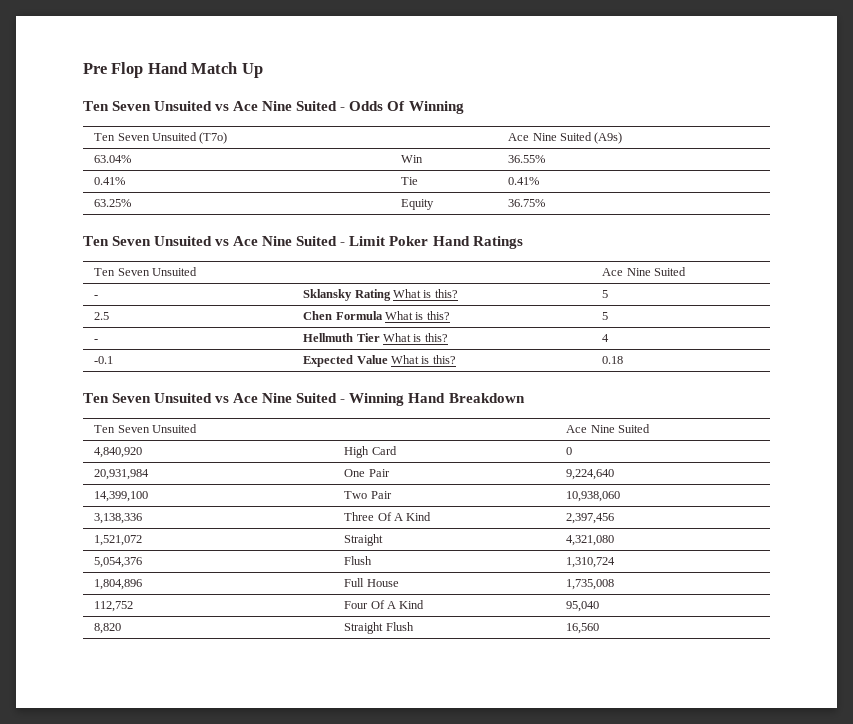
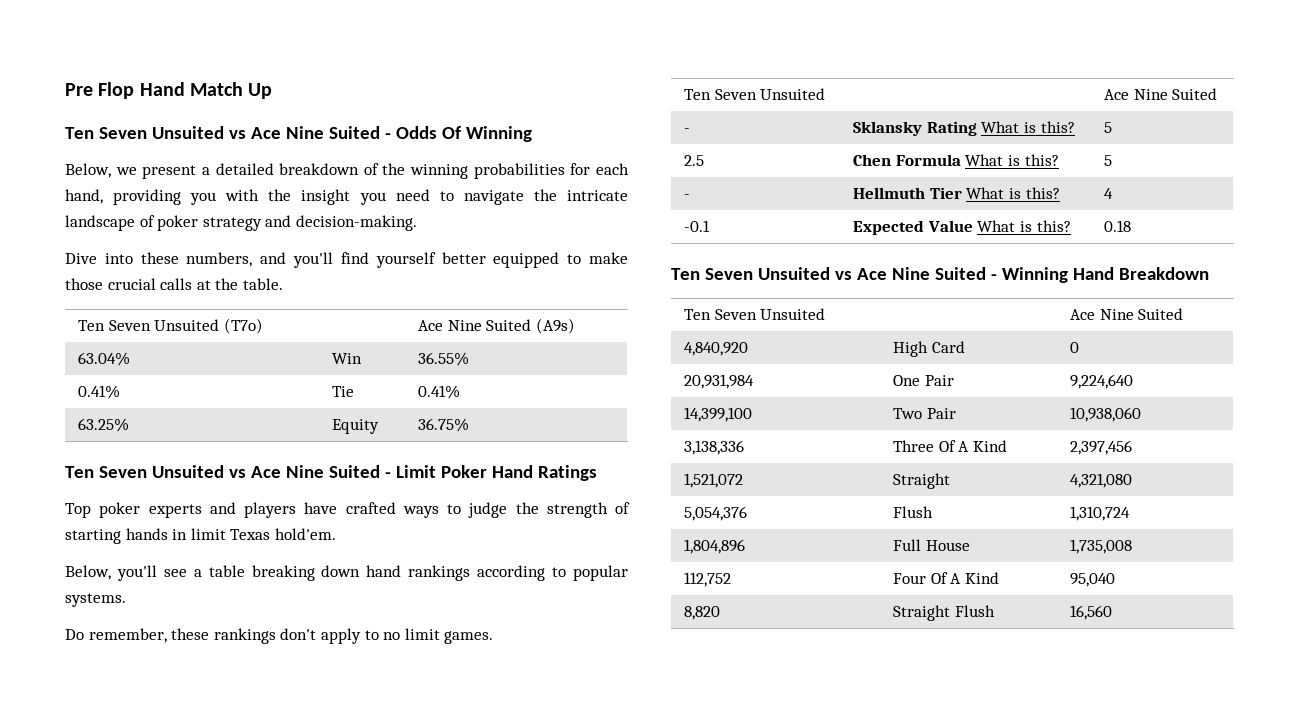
+ Below, we present a detailed breakdown of the winning probabilities for each hand, providing you with the insight you need to navigate the intricate landscape of poker strategy and decision-making.
+ Dive into these numbers, and you'll find yourself better equipped to make those crucial calls at the table.
+ Top poker experts and players have crafted ways to judge the strength of starting hands in limit Texas hold'em.
+ Below, you'll see a table breaking down hand rankings according to popular systems.
+ Do remember, these rankings don't apply to no limit games.

